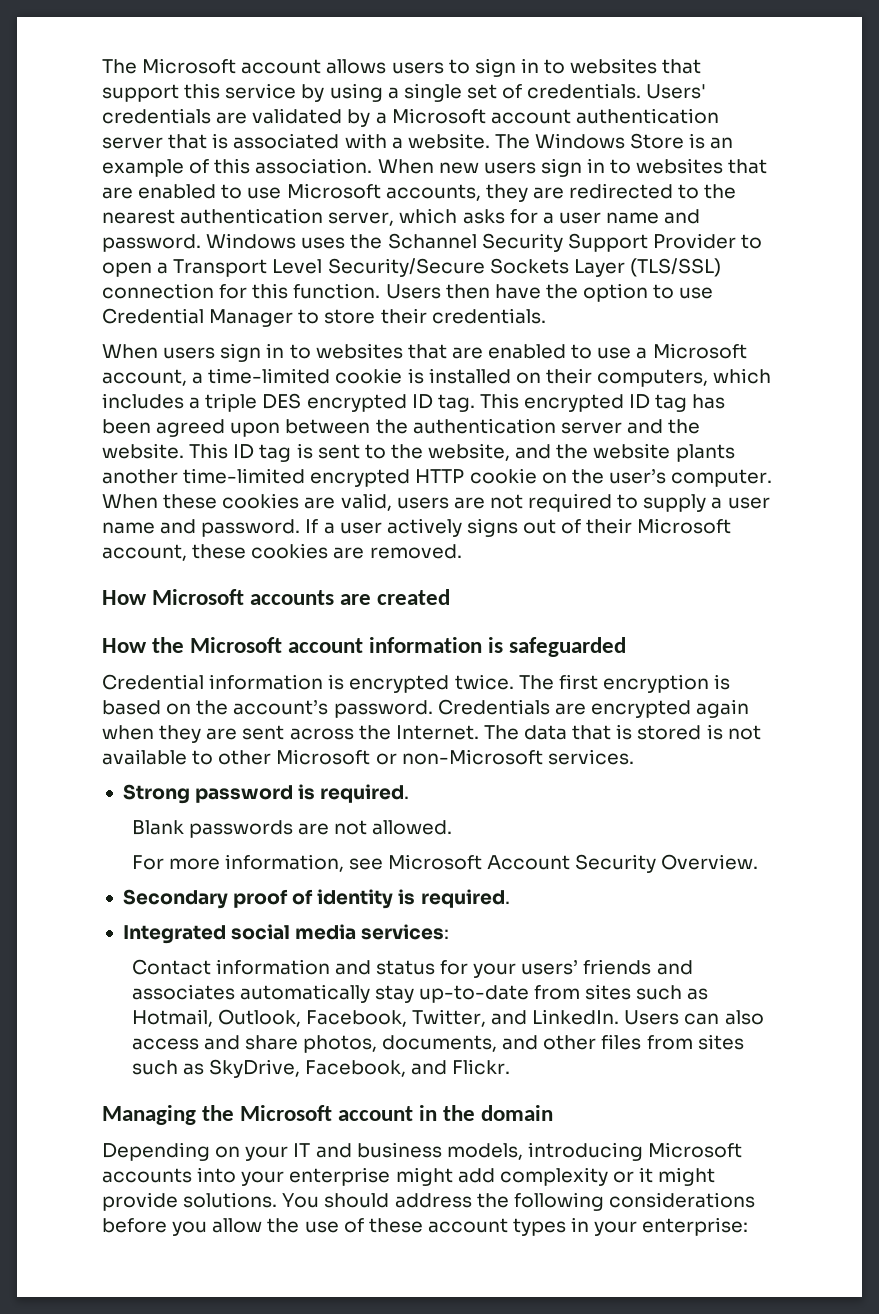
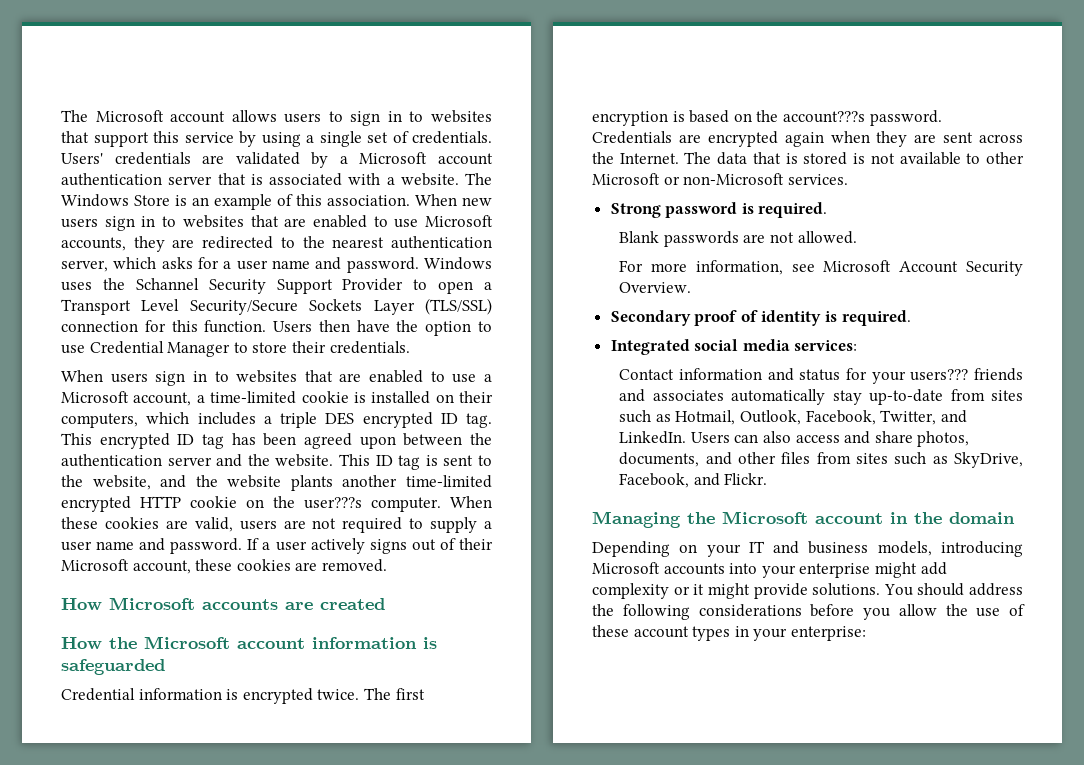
- This ID tag is sent to the website, and the website plants another time-limited encrypted HTTP cookie on the user’s computer.
+ This ID tag is sent to the website, and the website plants another time-limited encrypted HTTP cookie on the user???s computer.
- The first encryption is based on the account’s password.
+ The first encryption is based on the account???s password.
- Contact information and status for your users’ friends and associates automatically stay up-to-date from sites such as Hotmail, Outlook, Facebook, Twitter, and LinkedIn.
+ Contact information and status for your users??? friends and associates automatically stay up-to-date from sites such as Hotmail, Outlook, Facebook, Twitter, and LinkedIn.

